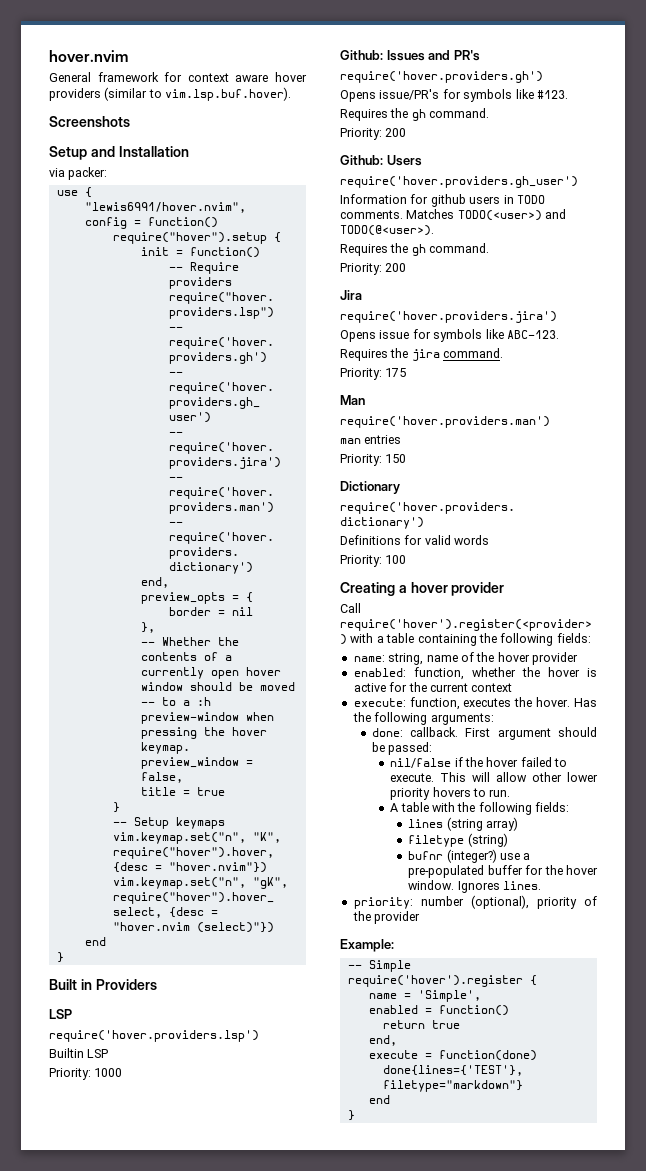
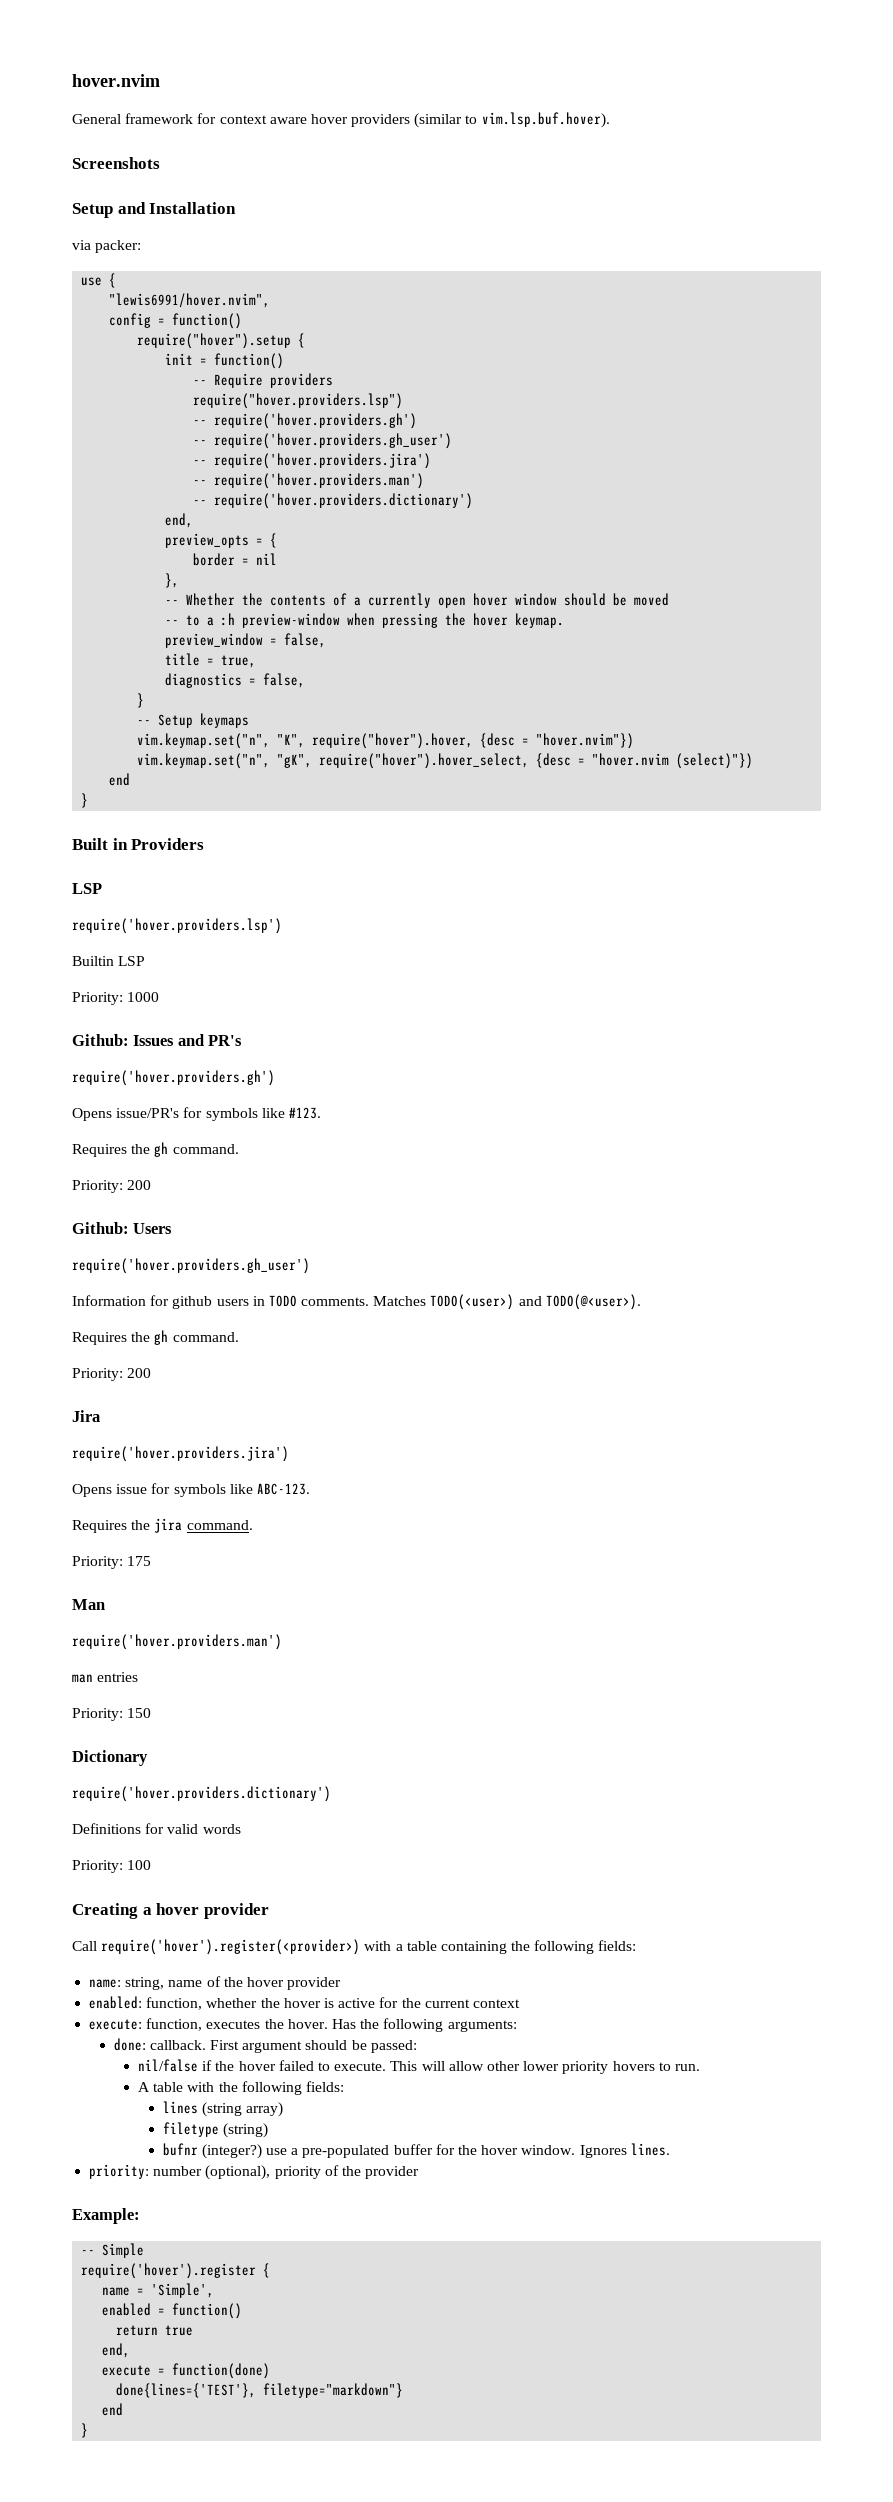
- title = true
+ title = true,
+ diagnostics = false,

